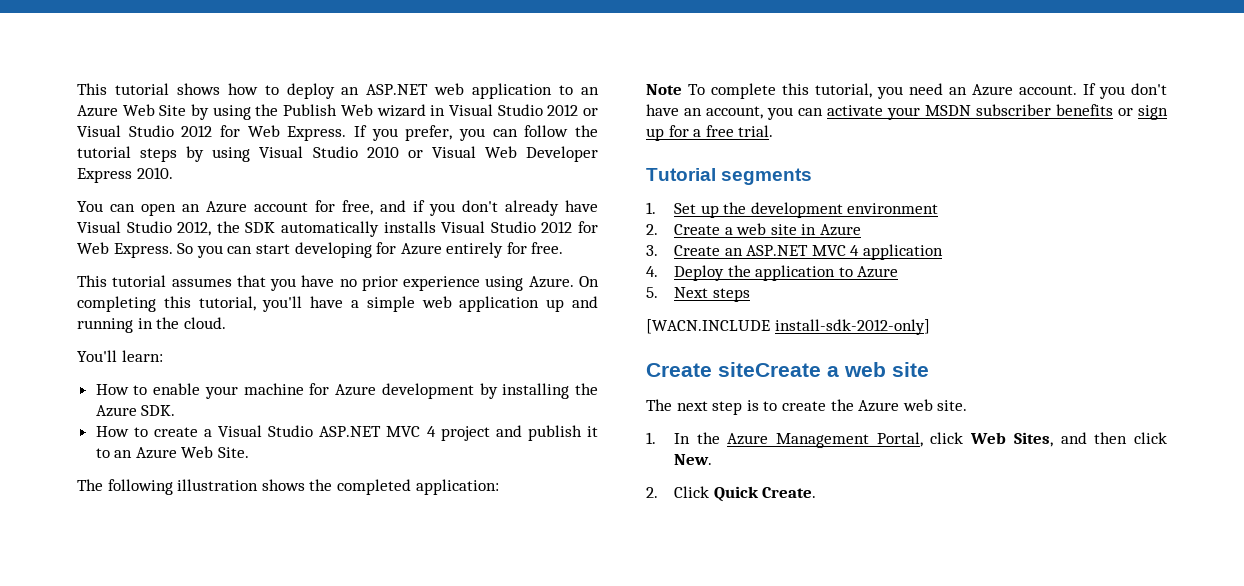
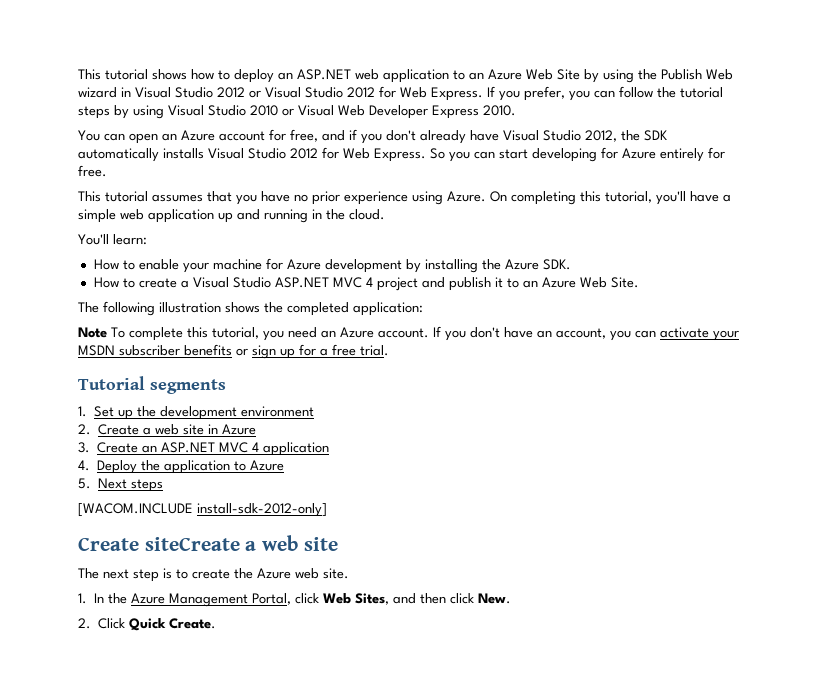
- [WACN.INCLUDE install-sdk-2012-only]
+ [WACOM.INCLUDE install-sdk-2012-only]

